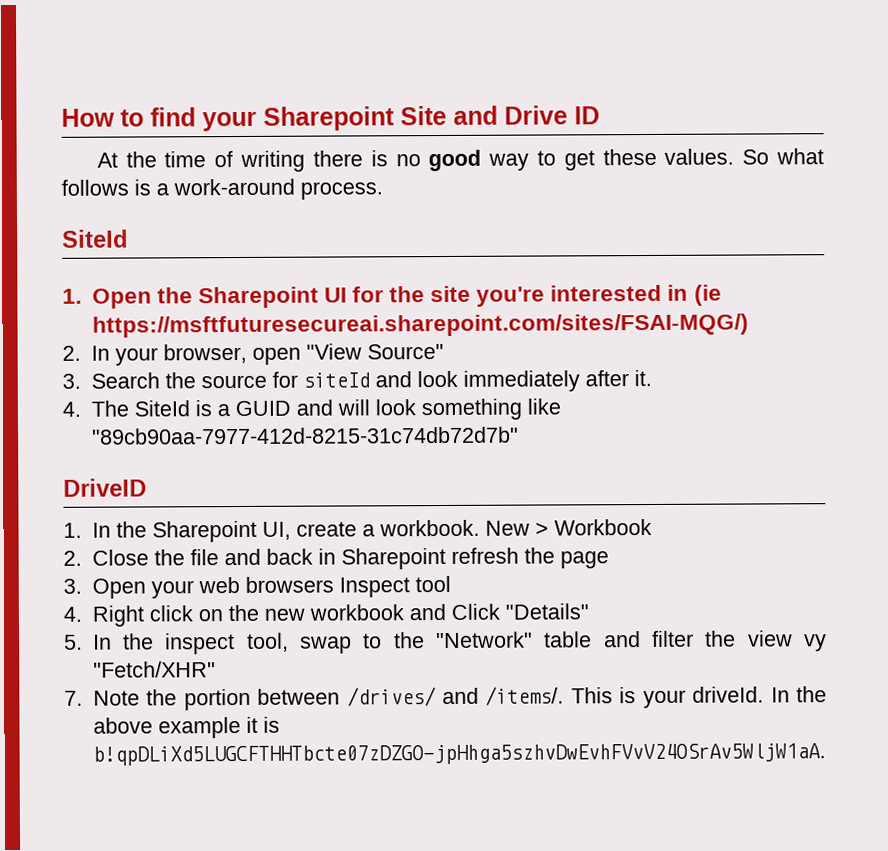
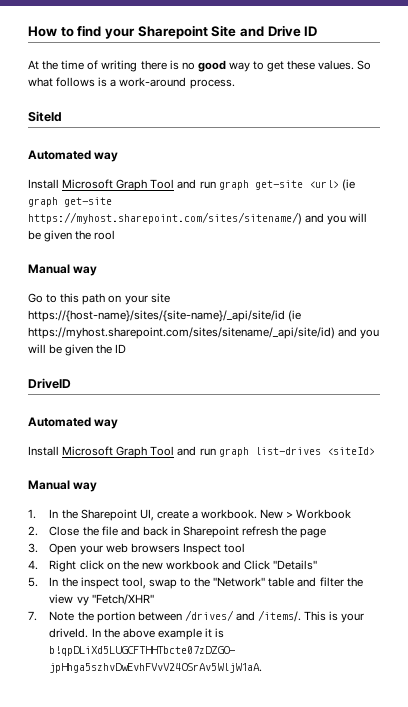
  So what follows is a work-around process.
  SiteId
- 1. Open the Sharepoint UI for the site you're interested in (ie https://msftfuturesecureai.sharepoint.com/sites/FSAI-MQG/)
- 2. In your browser, open "View Source"
- 3. Search the source for siteId and look immediately after it.
- 4. The SiteId is a GUID and will look something like "89cb90aa-7977-412d-8215-31c74db72d7b"
+ Automated way
+ Install Microsoft Graph Tool and run graph get-site <url> (ie graph get-site https://myhost.sharepoint.com/sites/sitename/) and you will be given the rool
+ Manual way
+ Go to this path on your site https://{host-name}/sites/{site-name}/_api/site/id (ie https://myhost.sharepoint.com/sites/sitename/_api/site/id) and you will be given the ID
  DriveID
+ Automated way
+ Install Microsoft Graph Tool and run graph list-drives <siteId>
+ Manual way

